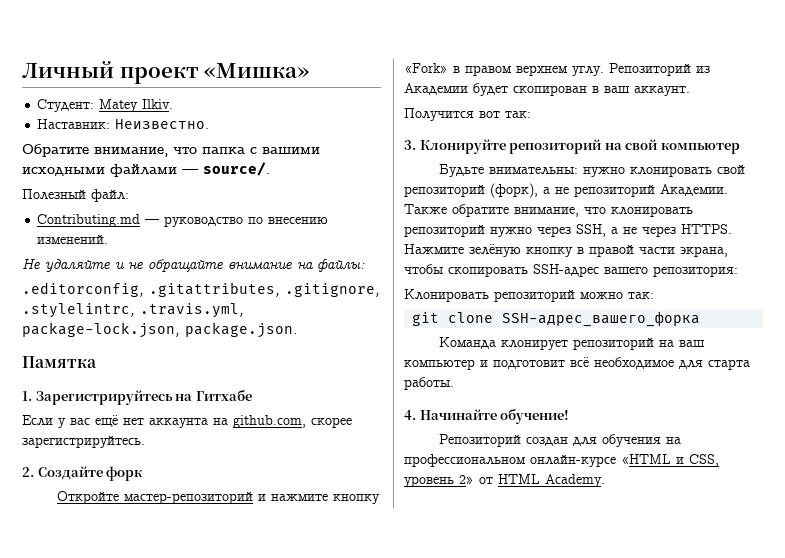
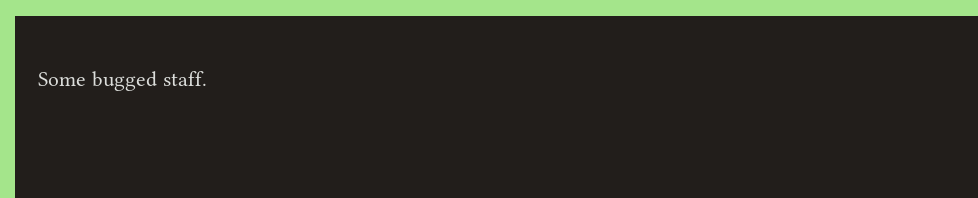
- Личный проект «Мишка»
- Студент: Matey Ilkiv.
- Наставник: Неизвестно.
- Обратите внимание, что папка с вашими исходными файлами — source/.
- Полезный файл:
- Contributing.md — руководство по внесению изменений.
- Не удаляйте и не обращайте внимание на файлы:
- .editorconfig, .gitattributes, .gitignore, .stylelintrc, .travis.yml, package-lock.json, package.json.
- Памятка
- 1. Зарегистрируйтесь на Гитхабе
- Если у вас ещё нет аккаунта на github.com, скорее зарегистрируйтесь.
- 2. Создайте форк
- Откройте мастер-репозиторий и нажмите кнопку «Fork» в правом верхнем углу. Репозиторий из Академии будет скопирован в ваш аккаунт.
- Получится вот так:
- 3. Клонируйте репозиторий на свой компьютер
- Будьте внимательны: нужно клонировать свой репозиторий (форк), а не репозиторий Академии. Также обратите внимание, что клонировать репозиторий нужно через SSH, а не через HTTPS. Нажмите зелёную кнопку в правой части экрана, чтобы скопировать SSH-адрес вашего репозитория:
- Клонировать репозиторий можно так:
- git clone SSH-адрес_вашего_форка
- Команда клонирует репозиторий на ваш компьютер и подготовит всё необходимое для старта работы.
- 4. Начинайте обучение!
- Репозиторий создан для обучения на профессиональном онлайн‑курсе «HTML и CSS, уровень 2» от HTML Academy.
+ Some bugged staff.

